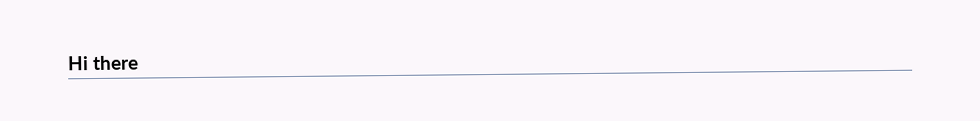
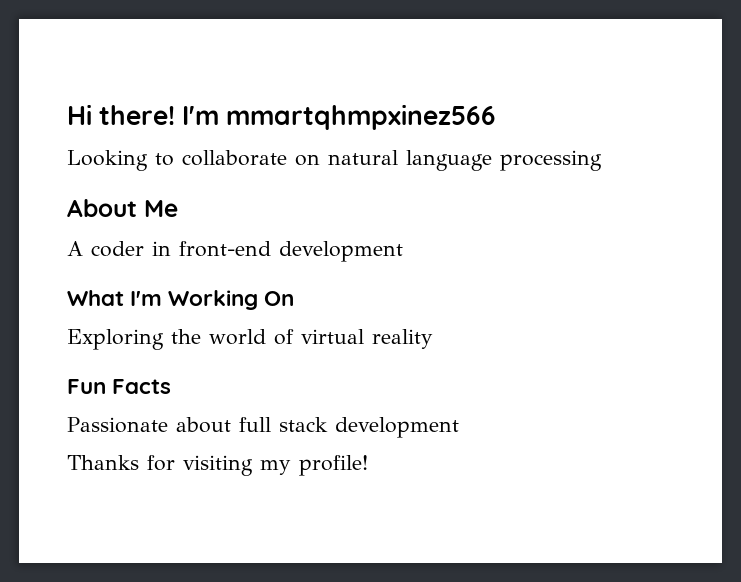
- Hi there
+ Hi there! I'm mmartqhmpxinez566
+ Looking to collaborate on natural language processing
+ About Me
+ A coder in front-end development
+ What I'm Working On
+ Exploring the world of virtual reality
+ Fun Facts
+ Passionate about full stack development
+ Thanks for visiting my profile!

